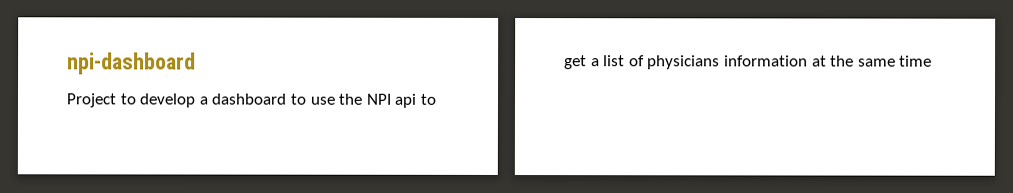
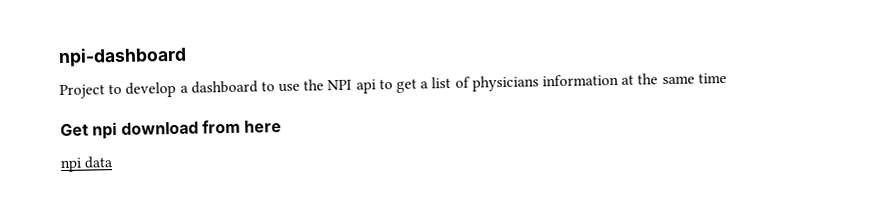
+ Get npi download from here
+ npi data

